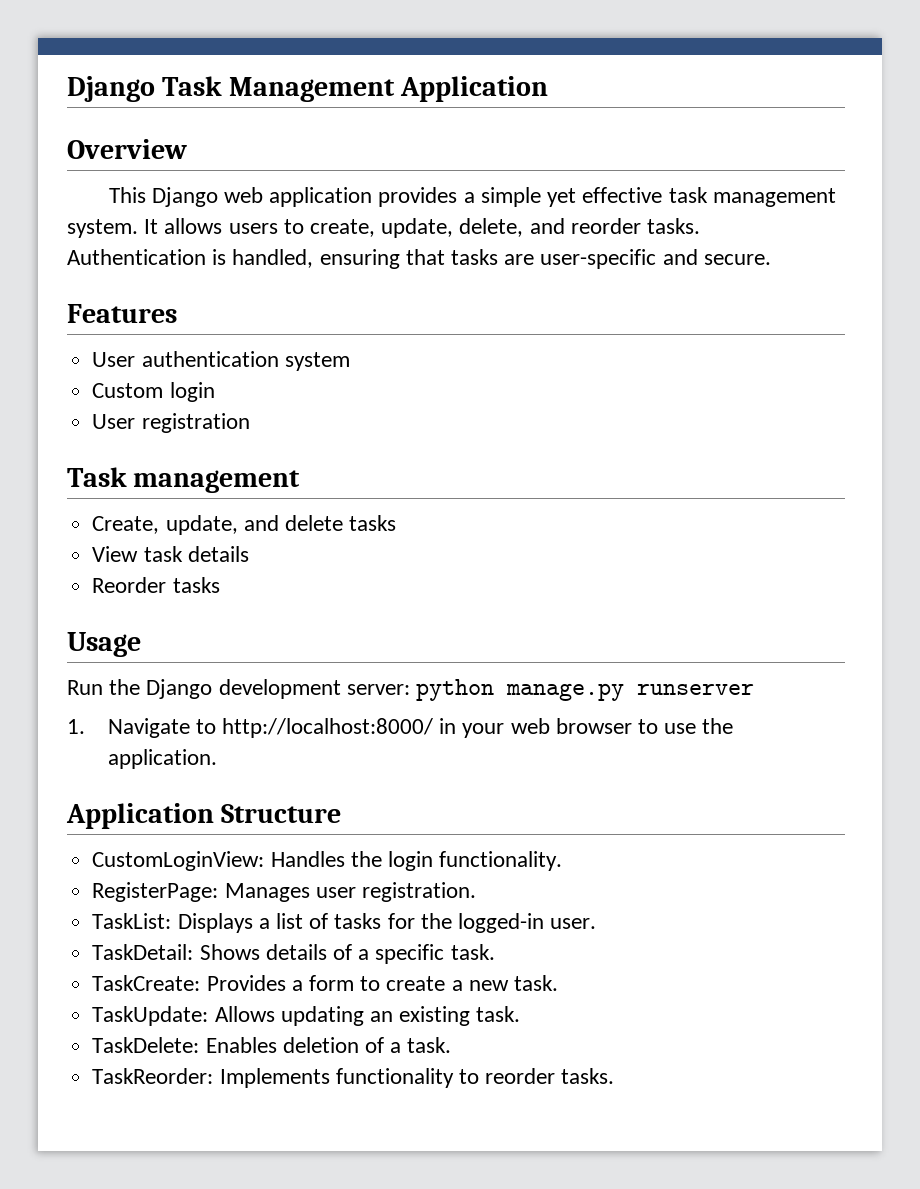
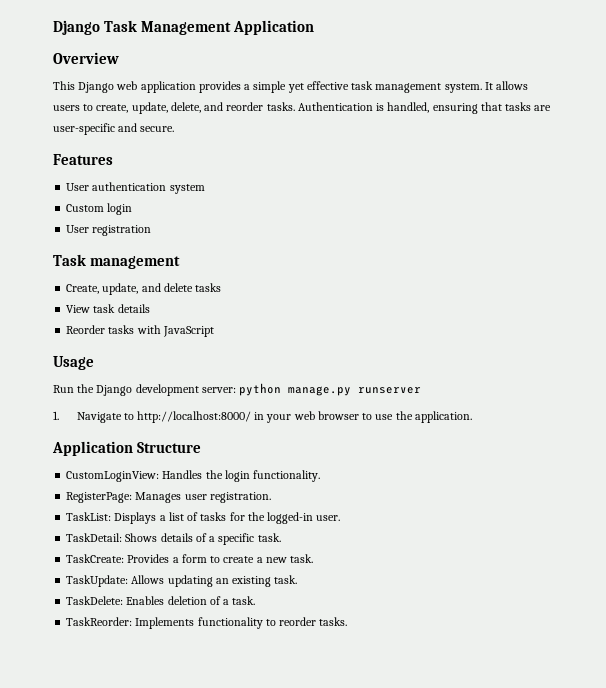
- Reorder tasks
+ Reorder tasks with JavaScript

